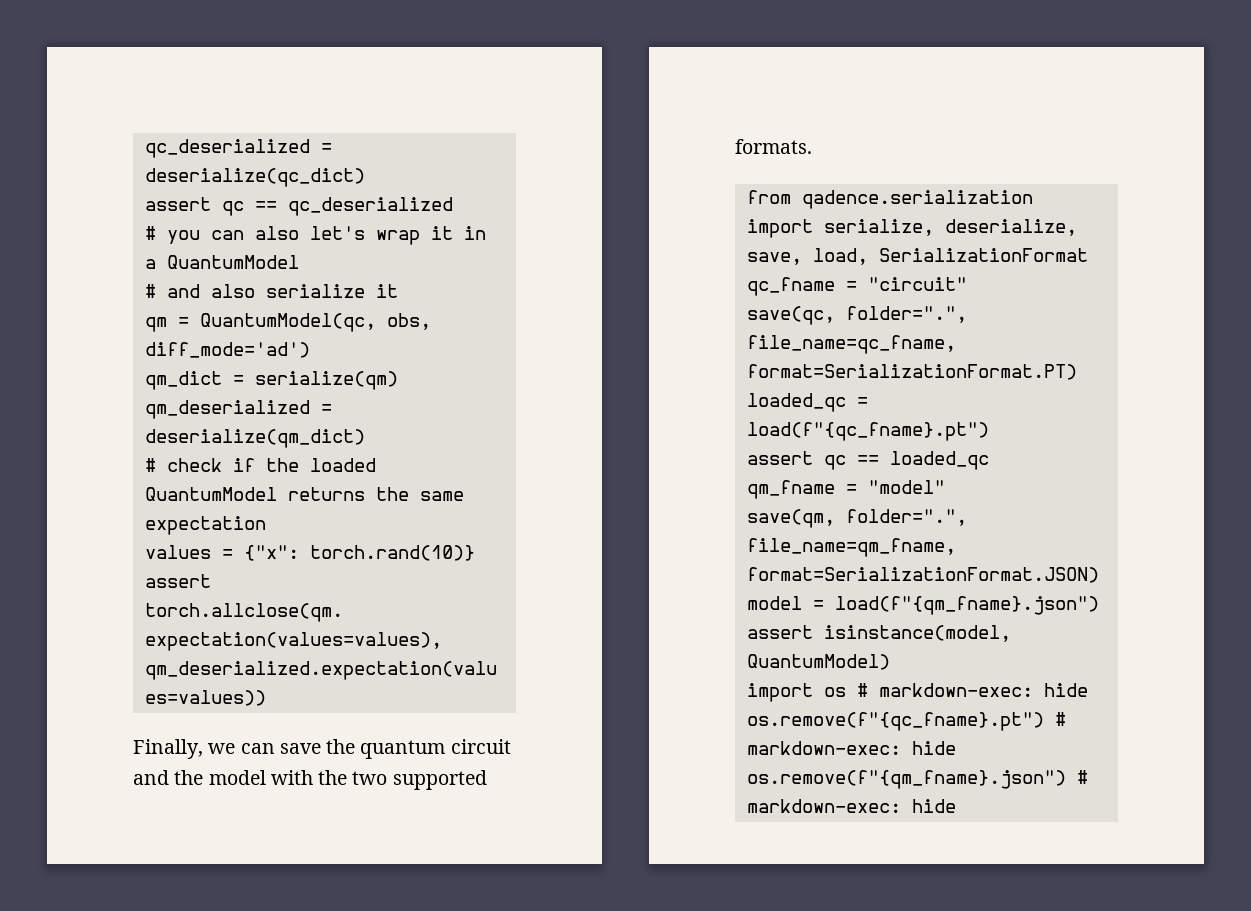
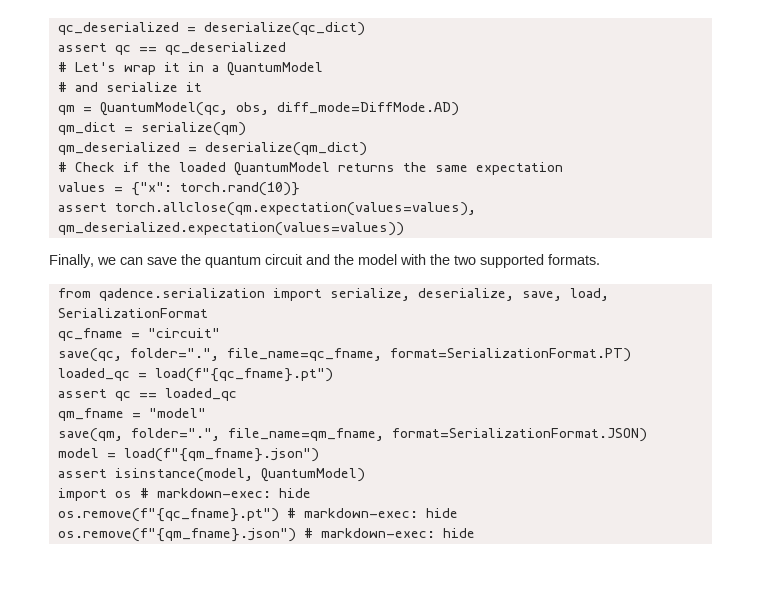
- # you can also let's wrap it in a QuantumModel
+ # Let's wrap it in a QuantumModel
- # and also serialize it
+ # and serialize it
- qm = QuantumModel(qc, obs, diff_mode='ad')
+ qm = QuantumModel(qc, obs, diff_mode=DiffMode.AD)
- # check if the loaded QuantumModel returns the same expectation
+ # Check if the loaded QuantumModel returns the same expectation

